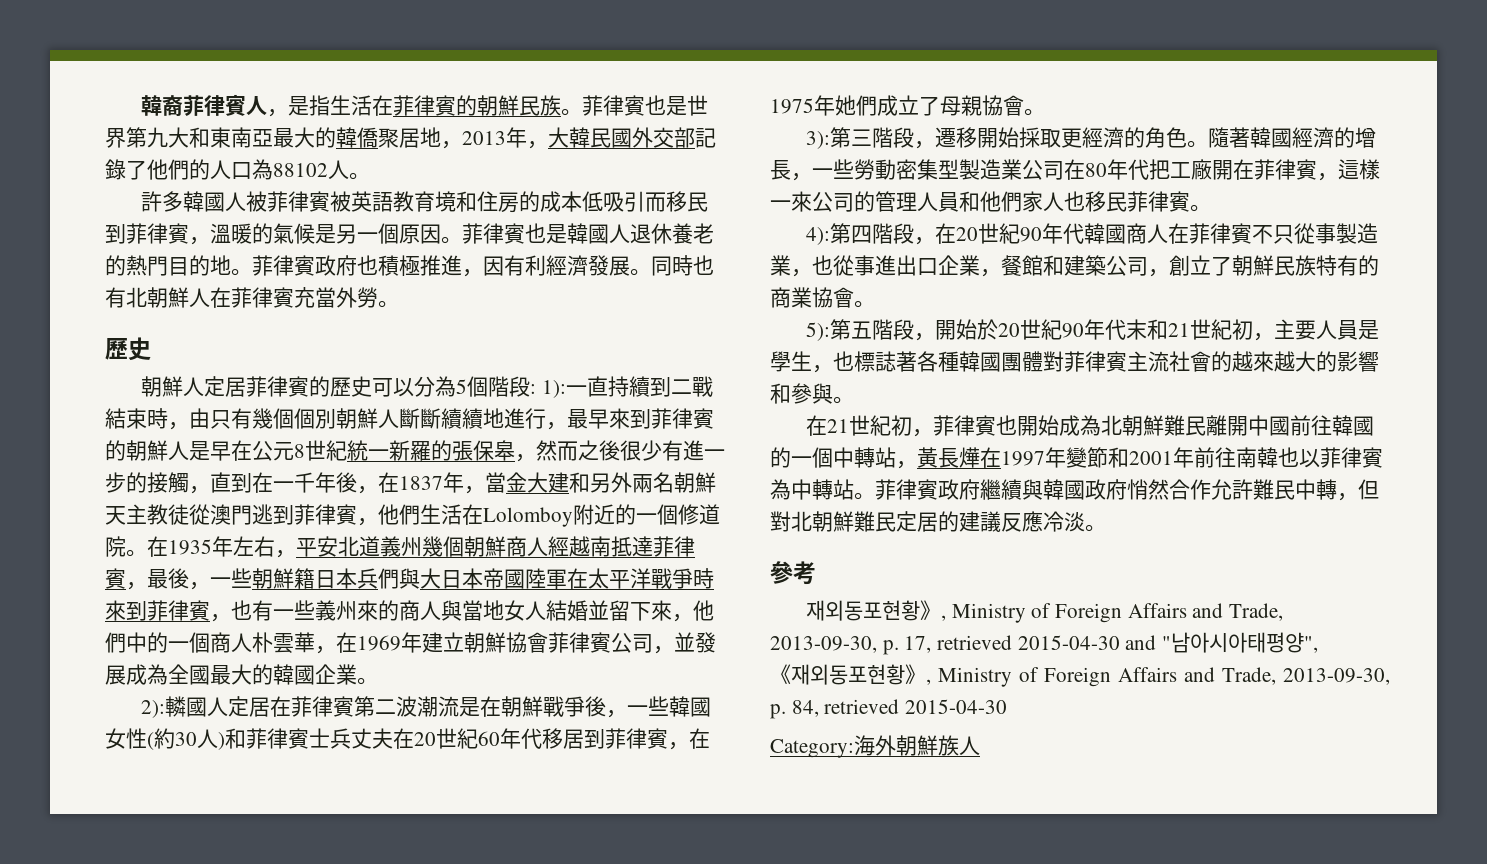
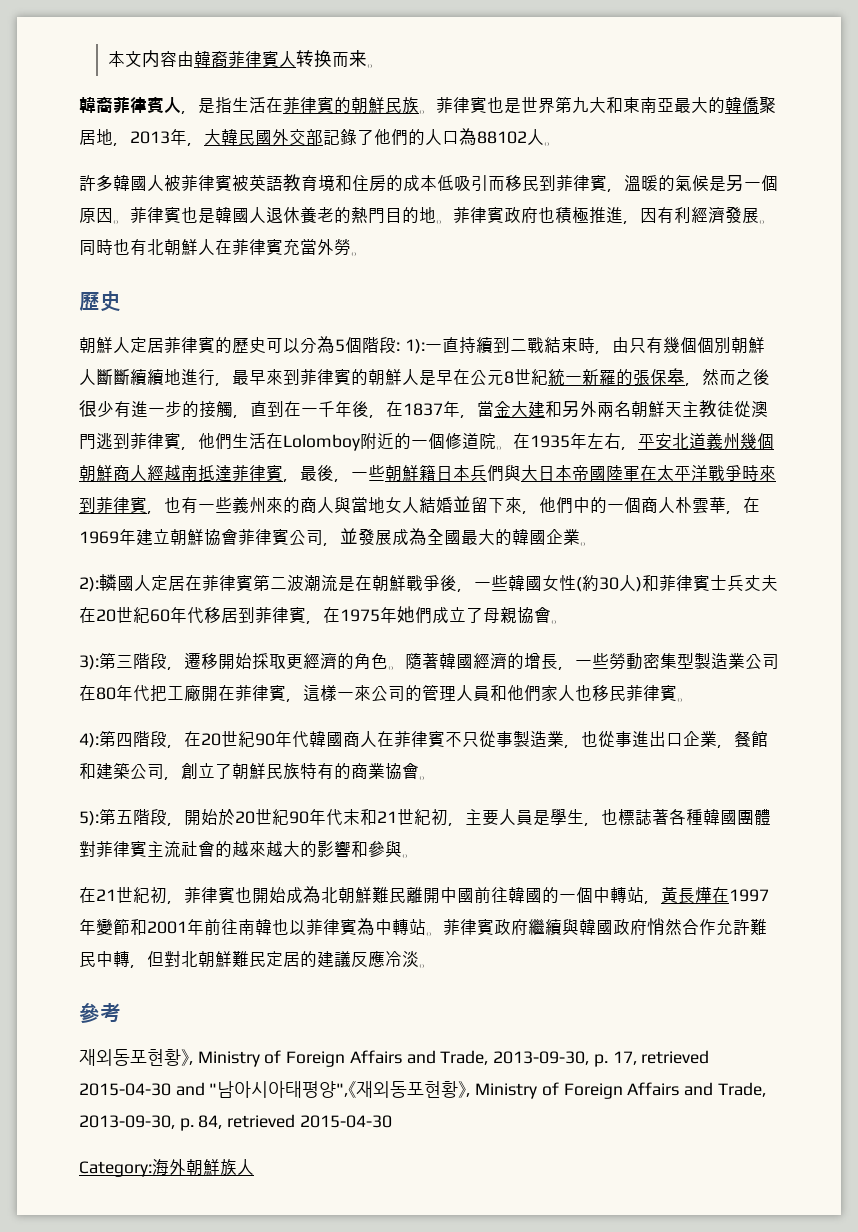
+ 本文内容由韓裔菲律賓人转换而来。

